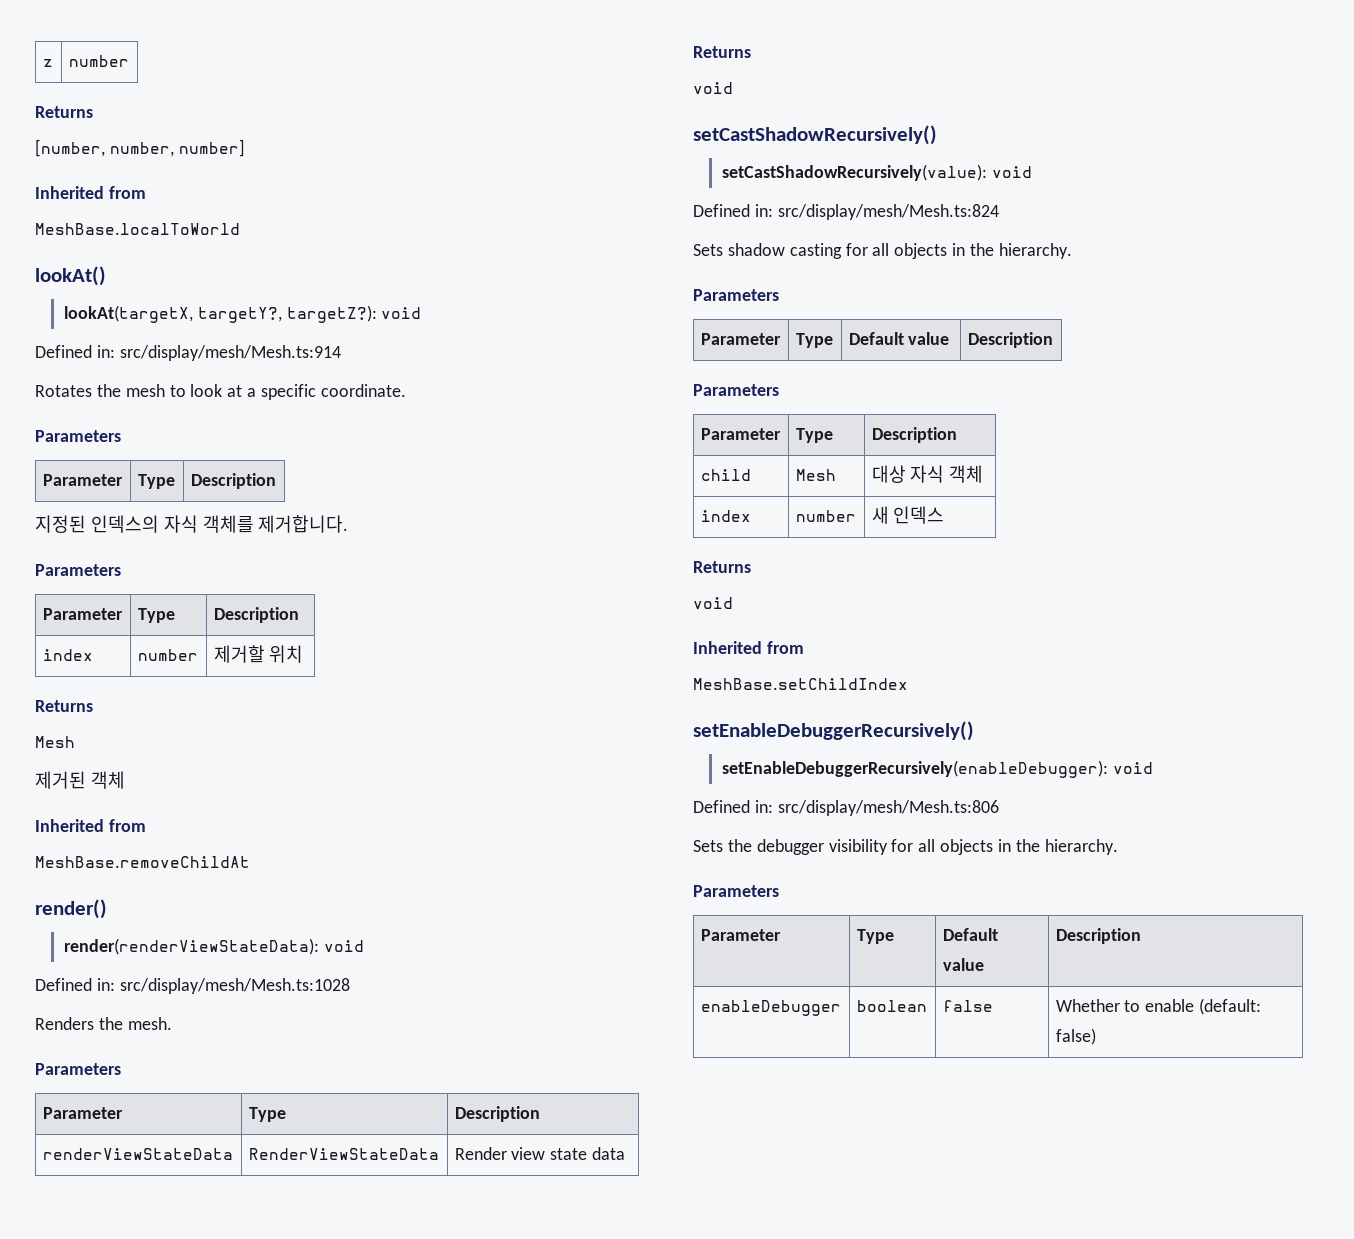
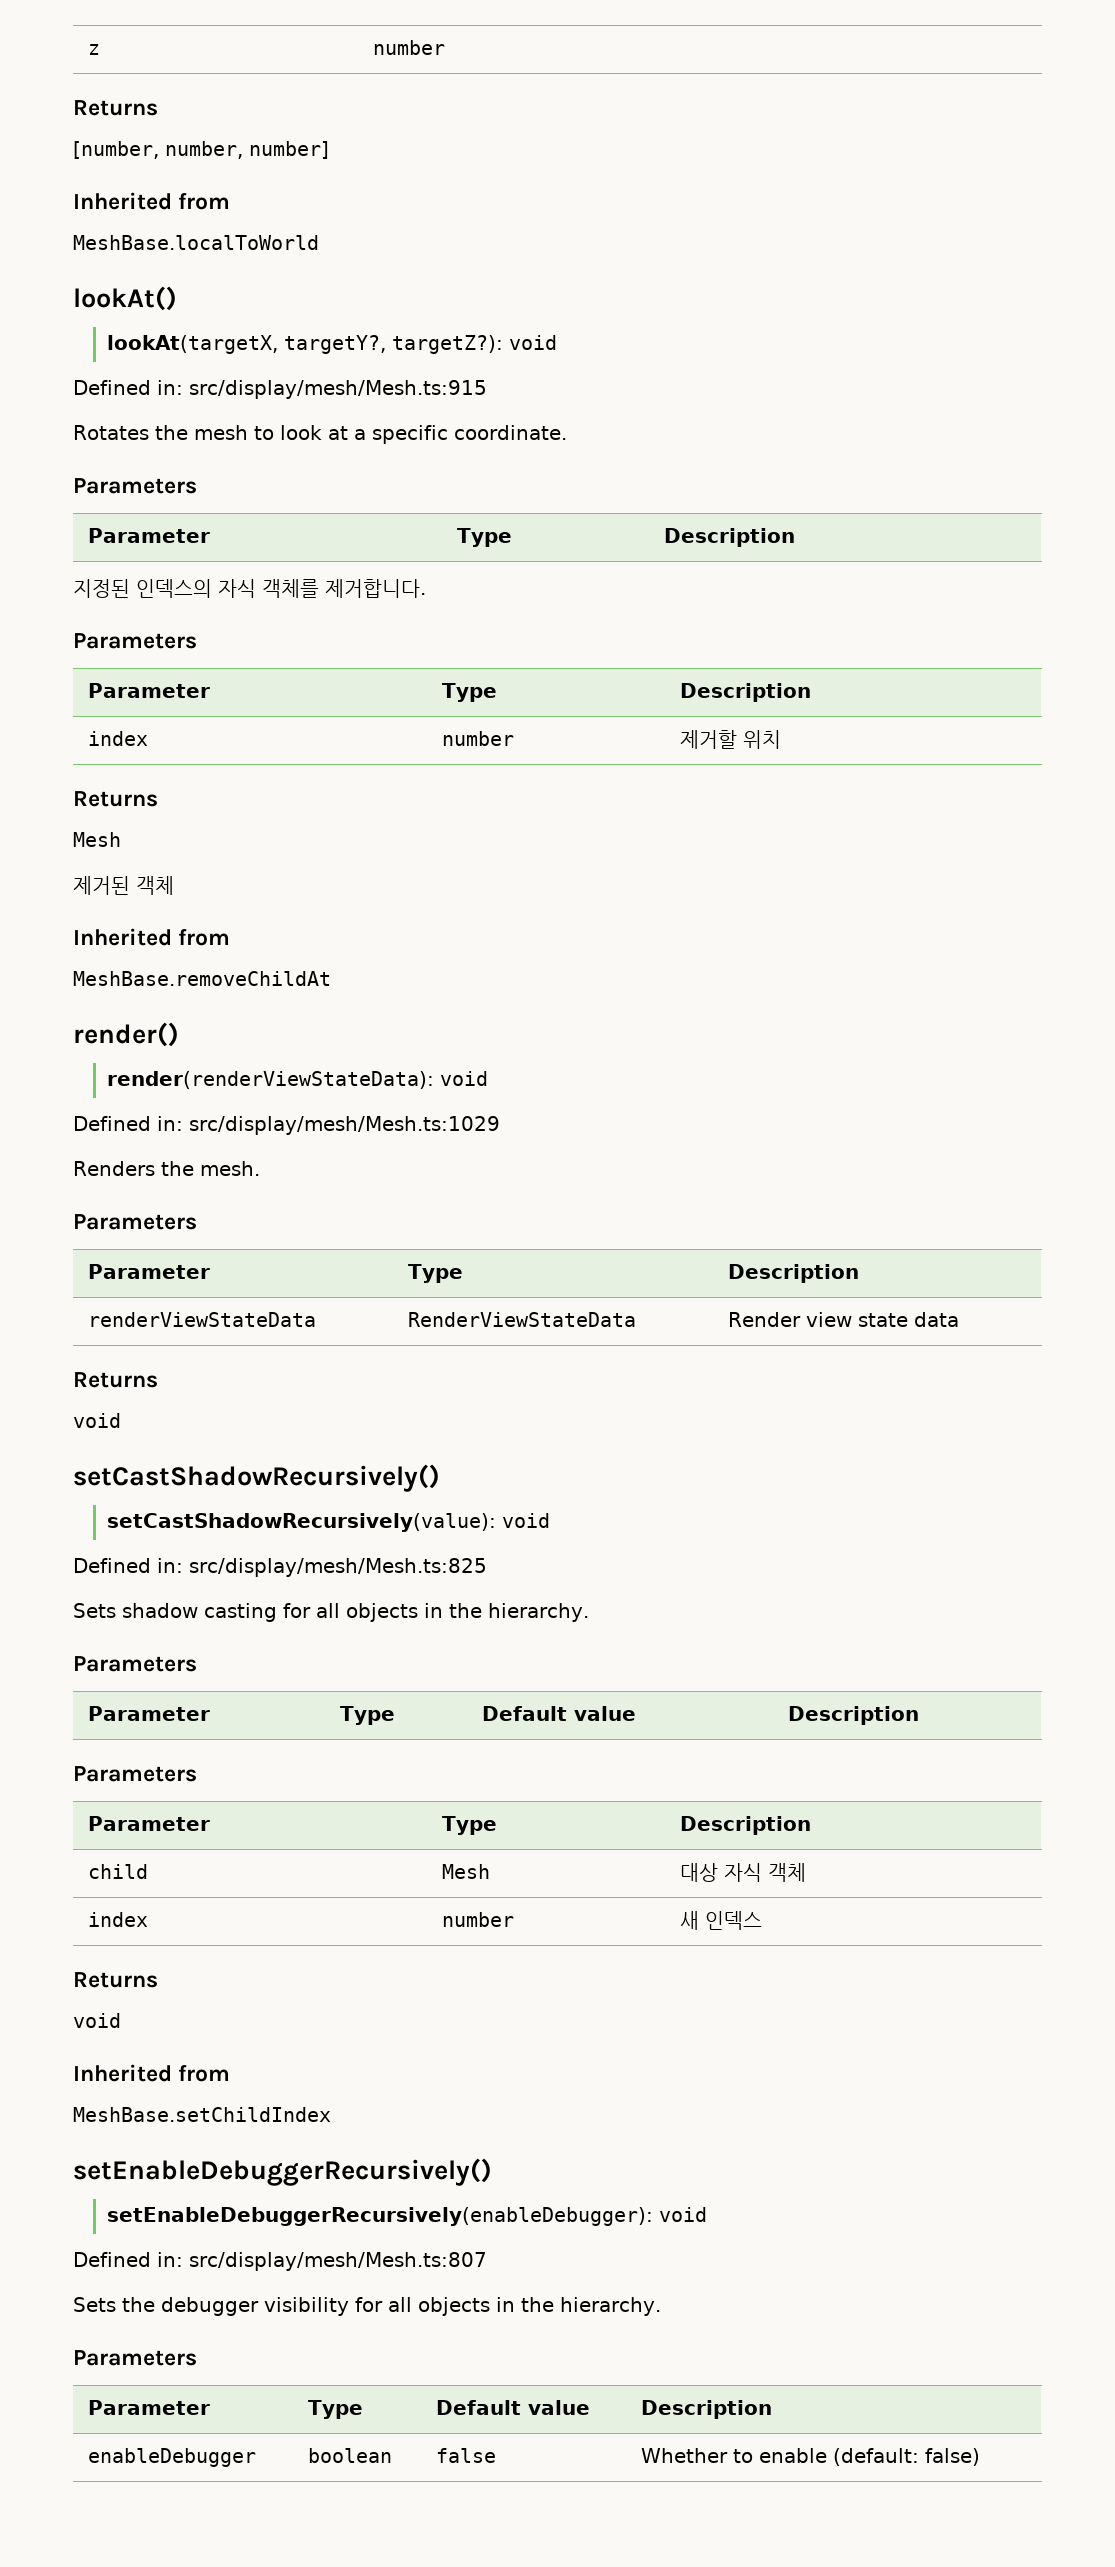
- Defined in: src/display/mesh/Mesh.ts:914
+ Defined in: src/display/mesh/Mesh.ts:915
- Defined in: src/display/mesh/Mesh.ts:1028
+ Defined in: src/display/mesh/Mesh.ts:1029
- Defined in: src/display/mesh/Mesh.ts:824
+ Defined in: src/display/mesh/Mesh.ts:825
- Defined in: src/display/mesh/Mesh.ts:806
+ Defined in: src/display/mesh/Mesh.ts:807

